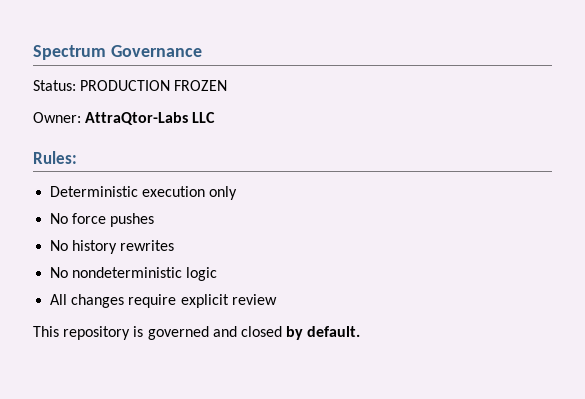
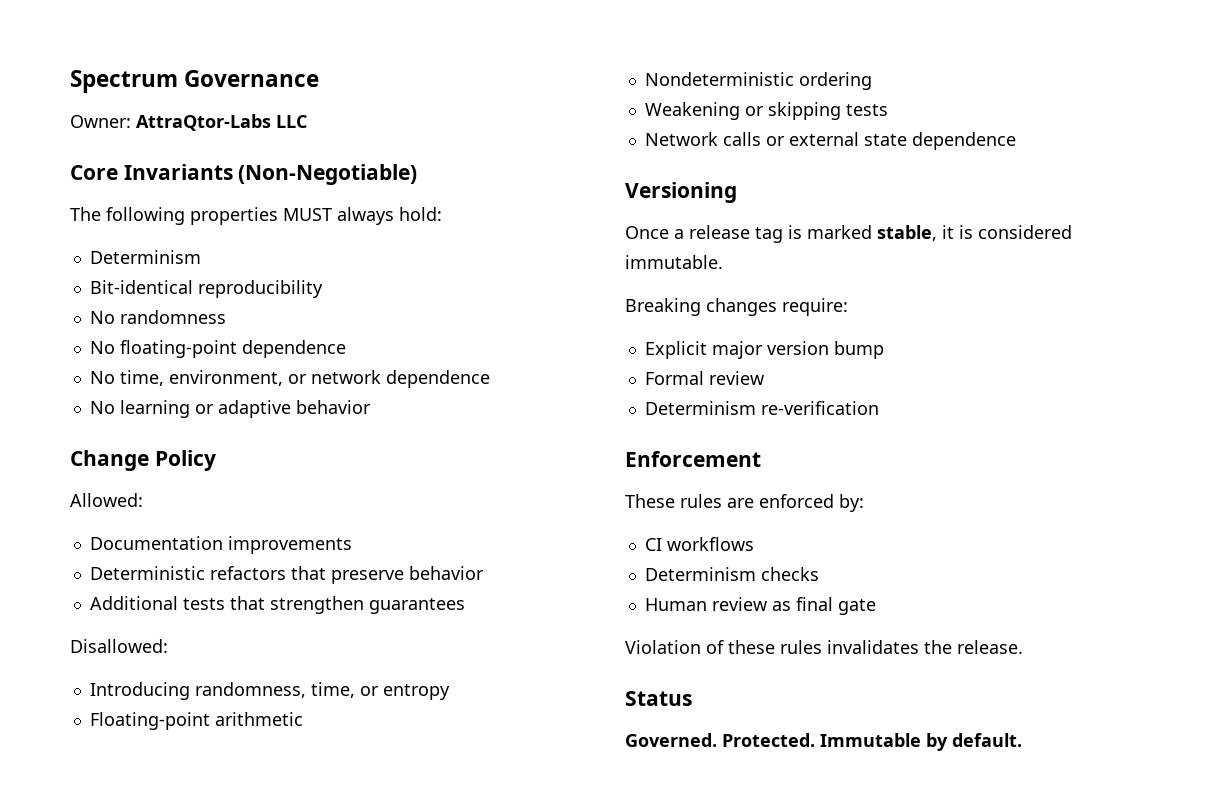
- Status: PRODUCTION FROZEN
- Rules:
- Deterministic execution only
- No force pushes
- No history rewrites
- No nondeterministic logic
- All changes require explicit review
- This repository is governed and closed by default.
+ Core Invariants (Non-Negotiable)
+ The following properties MUST always hold:
+ Determinism
+ Bit-identical reproducibility
+ No randomness
+ No floating-point dependence
+ No time, environment, or network dependence
+ No learning or adaptive behavior
+ Change Policy
+ Allowed:
+ Documentation improvements
+ Deterministic refactors that preserve behavior
+ Additional tests that strengthen guarantees
+ Disallowed:
+ Introducing randomness, time, or entropy
+ Floating-point arithmetic
+ Nondeterministic ordering
+ Weakening or skipping tests
+ Network calls or external state dependence
+ Versioning
+ Once a release tag is marked stable, it is considered immutable.
+ Breaking changes require:
+ Explicit major version bump
+ Formal review
+ Determinism re-verification
+ Enforcement
+ These rules are enforced by:
+ CI workflows
+ Determinism checks
+ Human review as final gate
+ Violation of these rules invalidates the release.
+ Status
+ Governed. Protected. Immutable by default.

